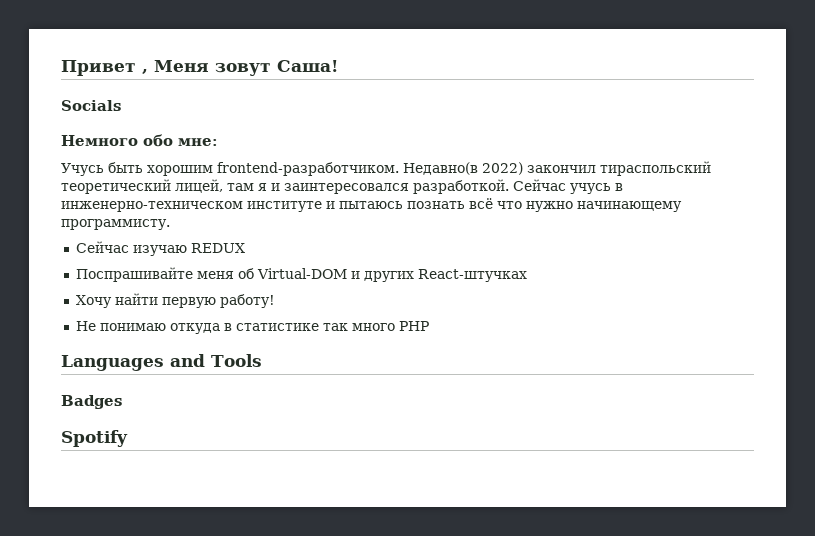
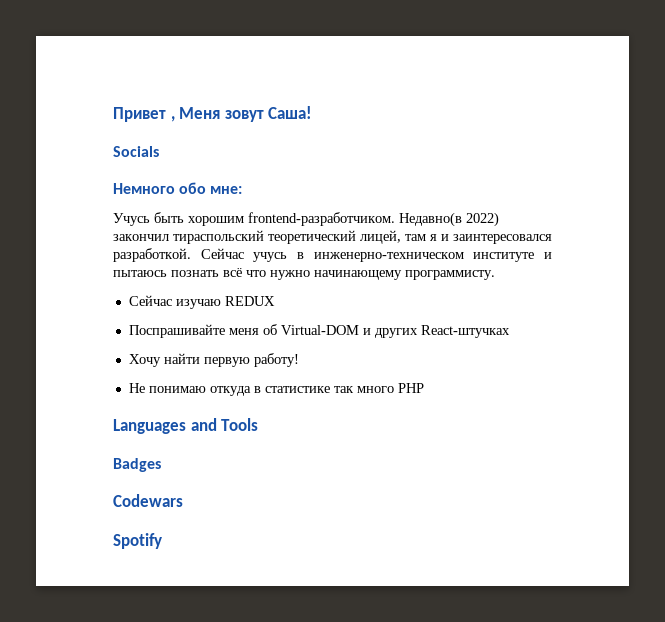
+ Codewars

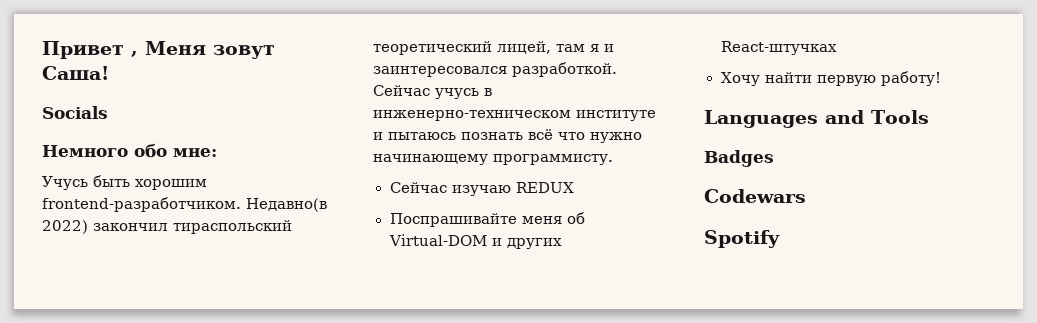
- Не понимаю откуда в статистике так много PHP

